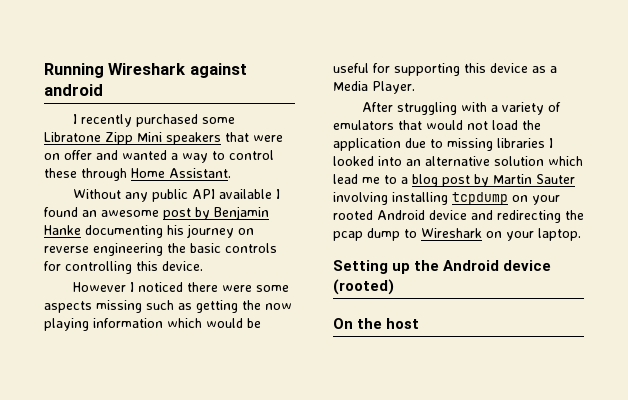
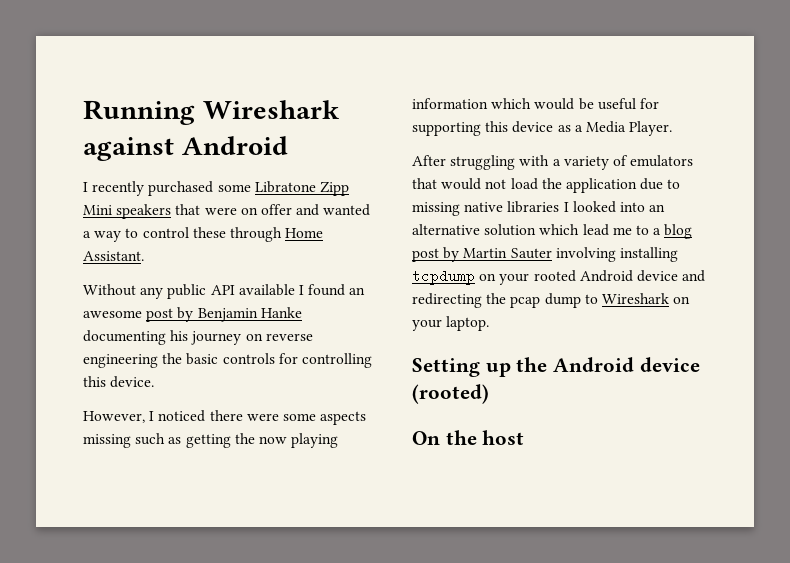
- Running Wireshark against android
+ Running Wireshark against Android
- However I noticed there were some aspects missing such as getting the now playing information which would be useful for supporting this device as a Media Player.
+ However, I noticed there were some aspects missing such as getting the now playing information which would be useful for supporting this device as a Media Player.
- After struggling with a variety of emulators that would not load the application due to missing libraries I looked into an alternative solution which lead me to a blog post by Martin Sauter involving installing tcpdump on your rooted Android device and redirecting the pcap dump to Wireshark on your laptop.
+ After struggling with a variety of emulators that would not load the application due to missing native libraries I looked into an alternative solution which lead me to a blog post by Martin Sauter involving installing tcpdump on your rooted Android device and redirecting the pcap dump to Wireshark on your laptop.

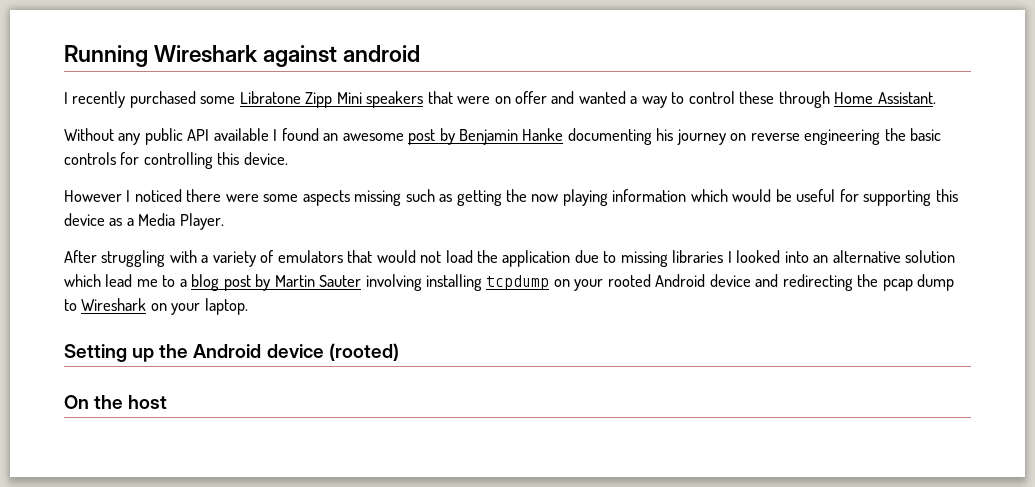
- Running Wireshark against Android
+ Running Wireshark against android
- However, I noticed there were some aspects missing such as getting the now playing information which would be useful for supporting this device as a Media Player.
+ However I noticed there were some aspects missing such as getting the now playing information which would be useful for supporting this device as a Media Player.
- After struggling with a variety of emulators that would not load the application due to missing native libraries I looked into an alternative solution which lead me to a blog post by Martin Sauter involving installing tcpdump on your rooted Android device and redirecting the pcap dump to Wireshark on your laptop.
+ After struggling with a variety of emulators that would not load the application due to missing libraries I looked into an alternative solution which lead me to a blog post by Martin Sauter involving installing tcpdump on your rooted Android device and redirecting the pcap dump to Wireshark on your laptop.

